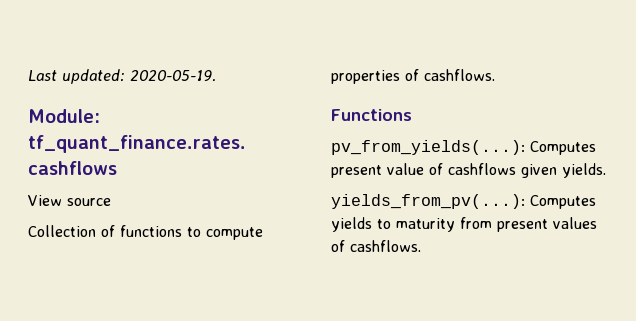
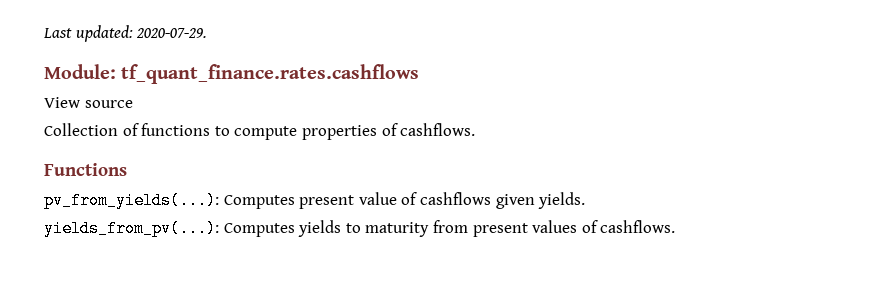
- Last updated: 2020-05-19.
+ Last updated: 2020-07-29.

